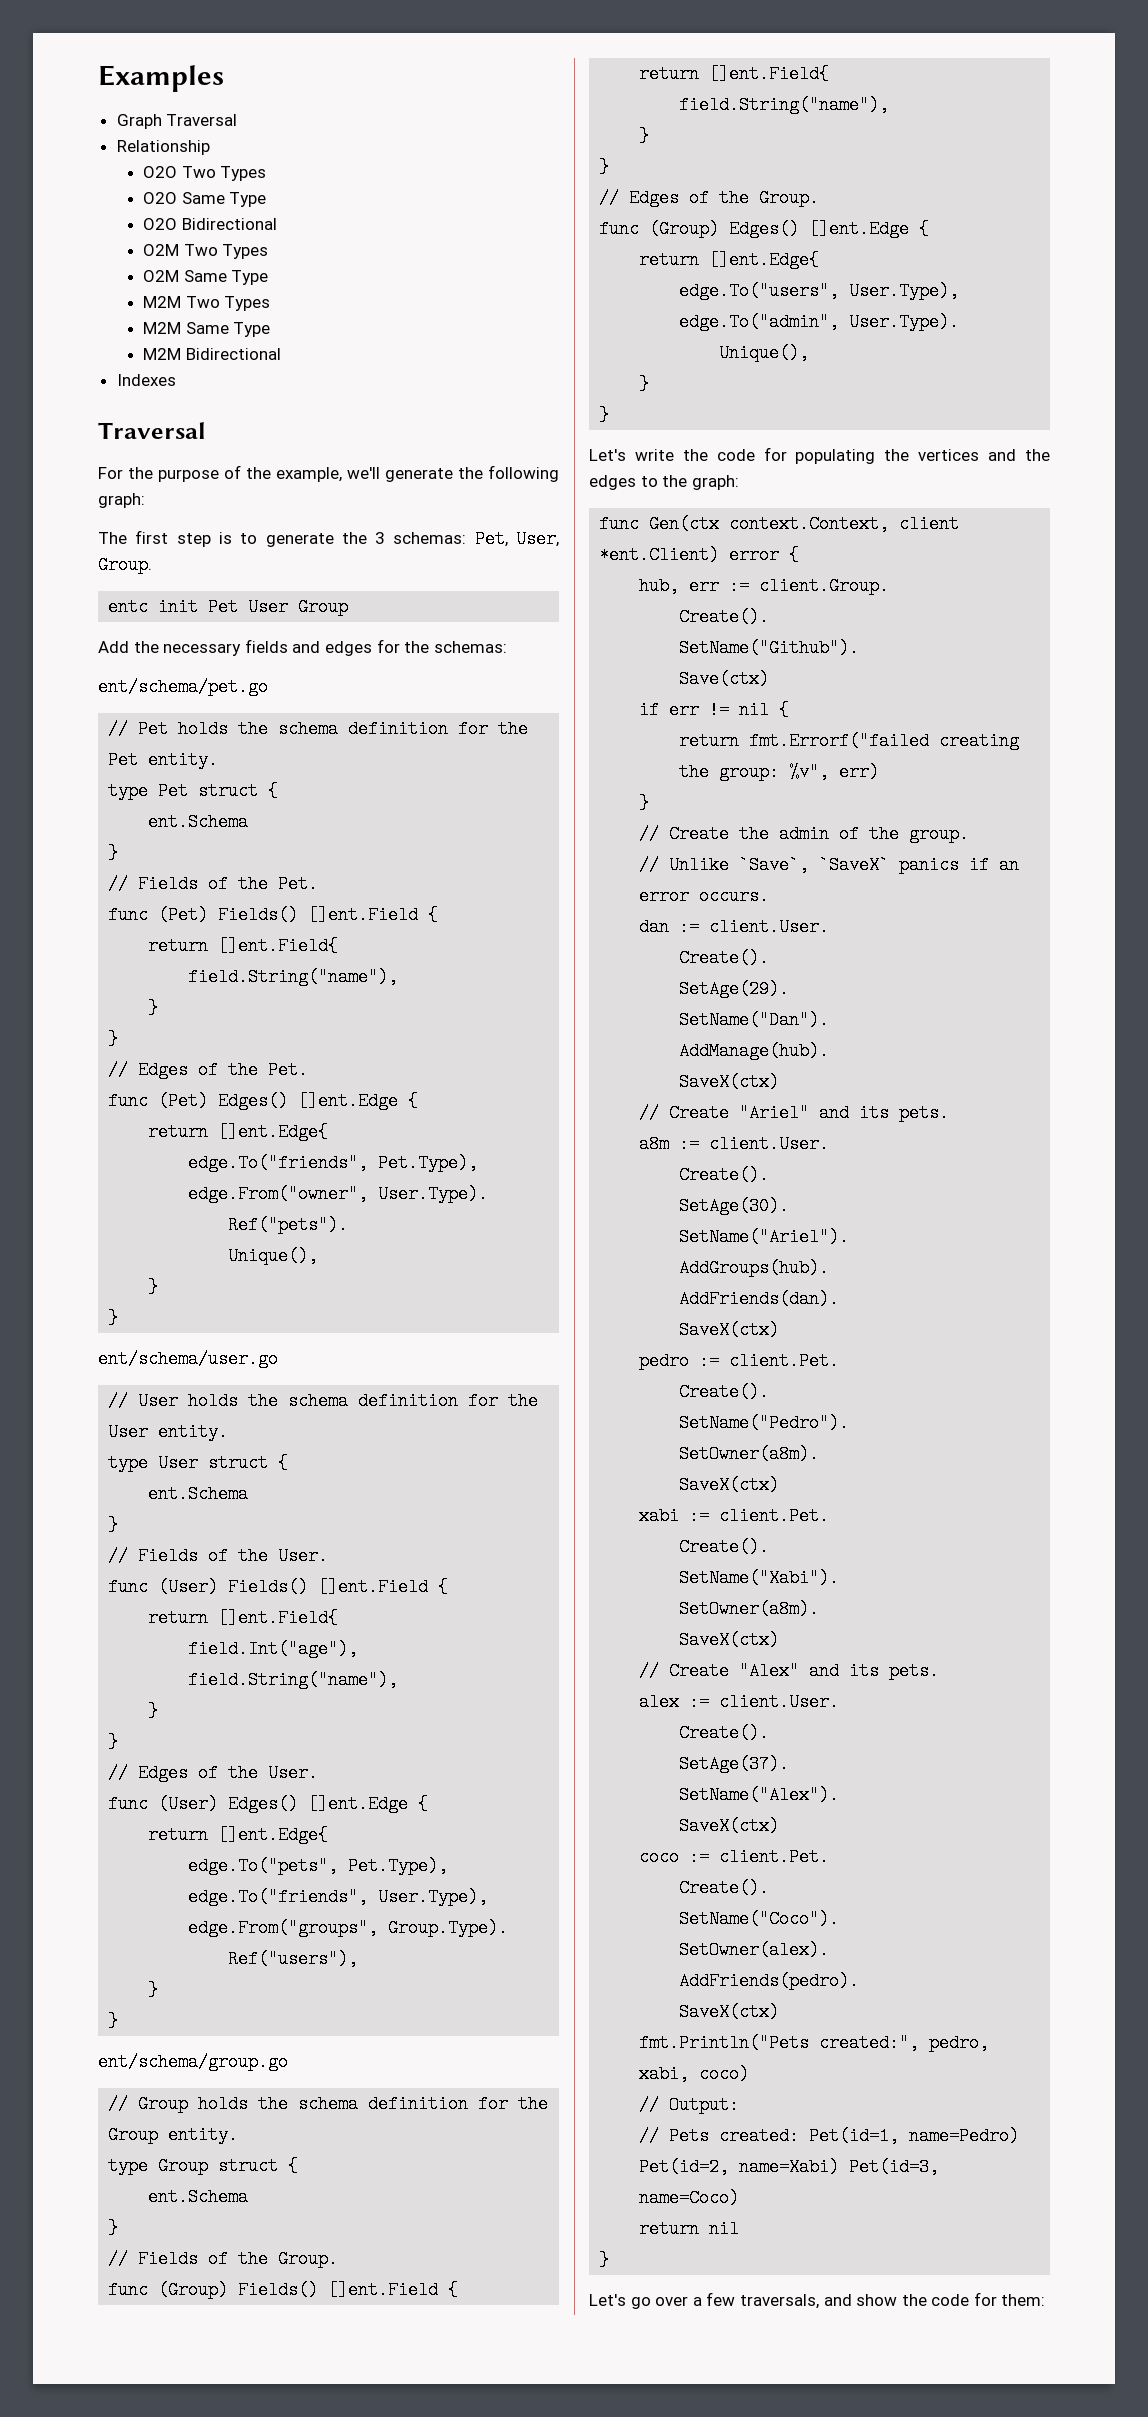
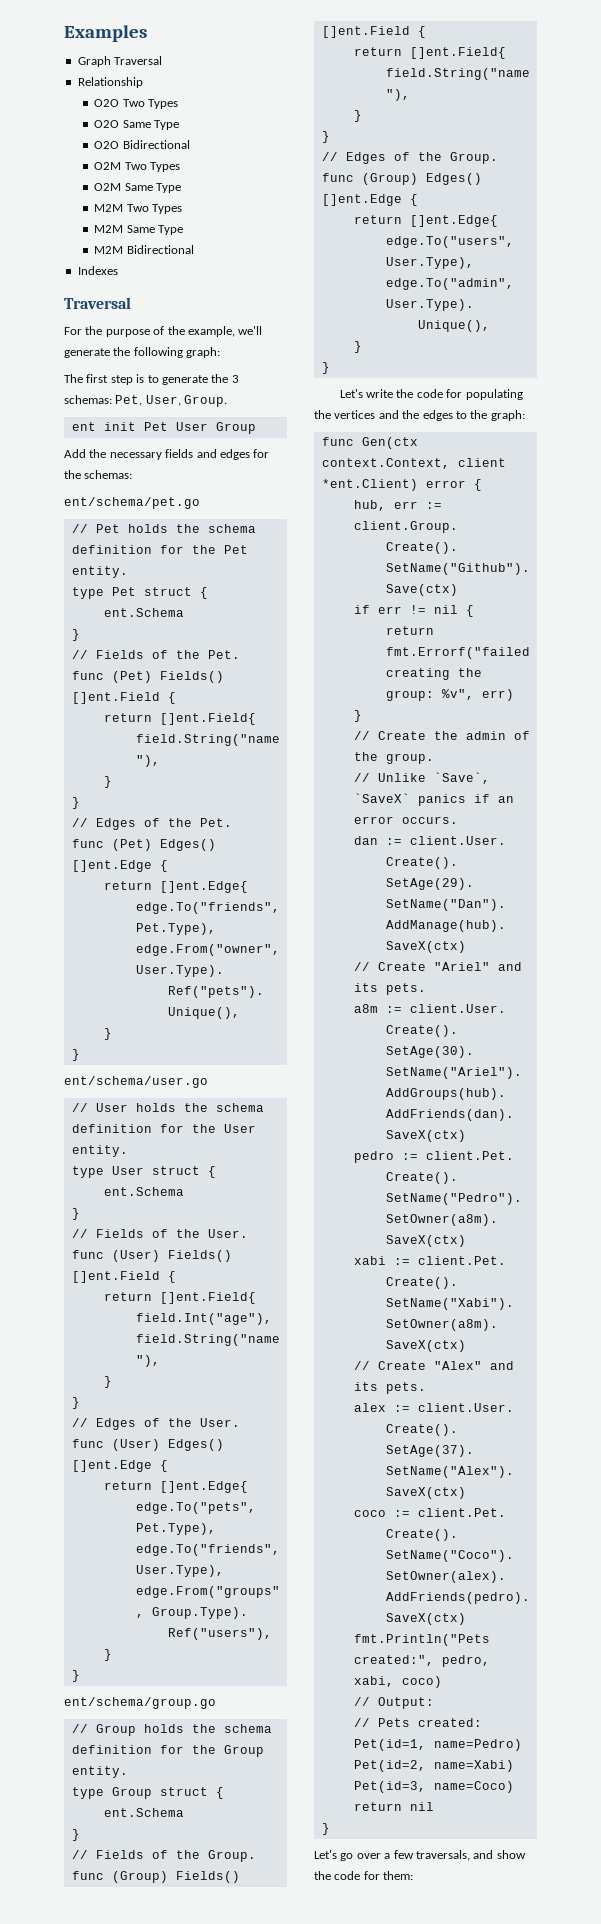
- entc init Pet User Group
+ ent init Pet User Group

